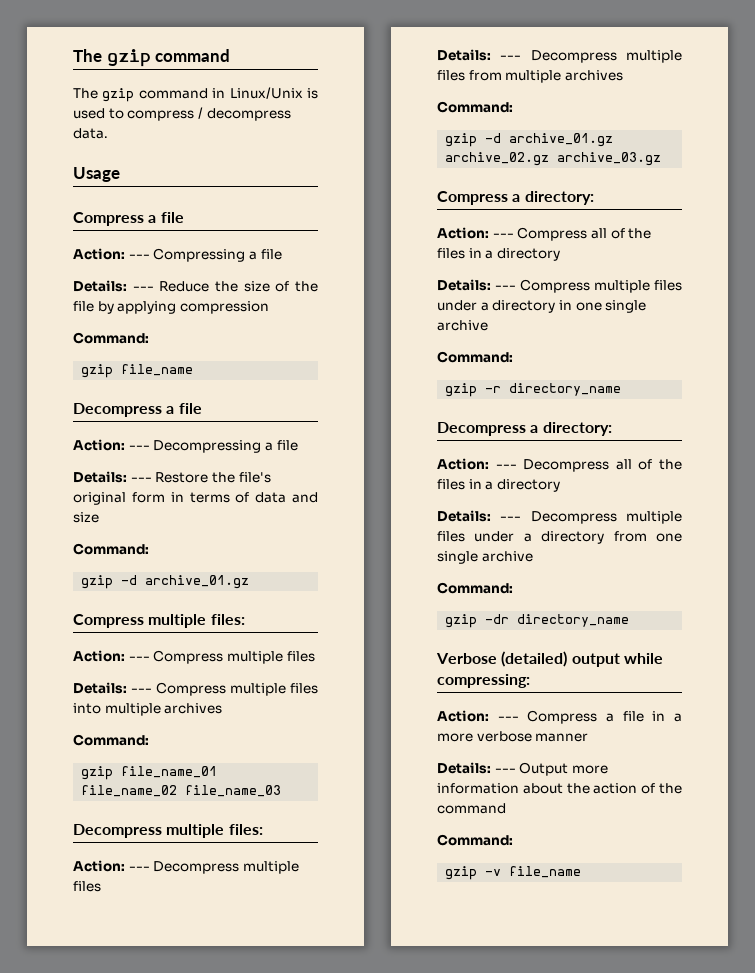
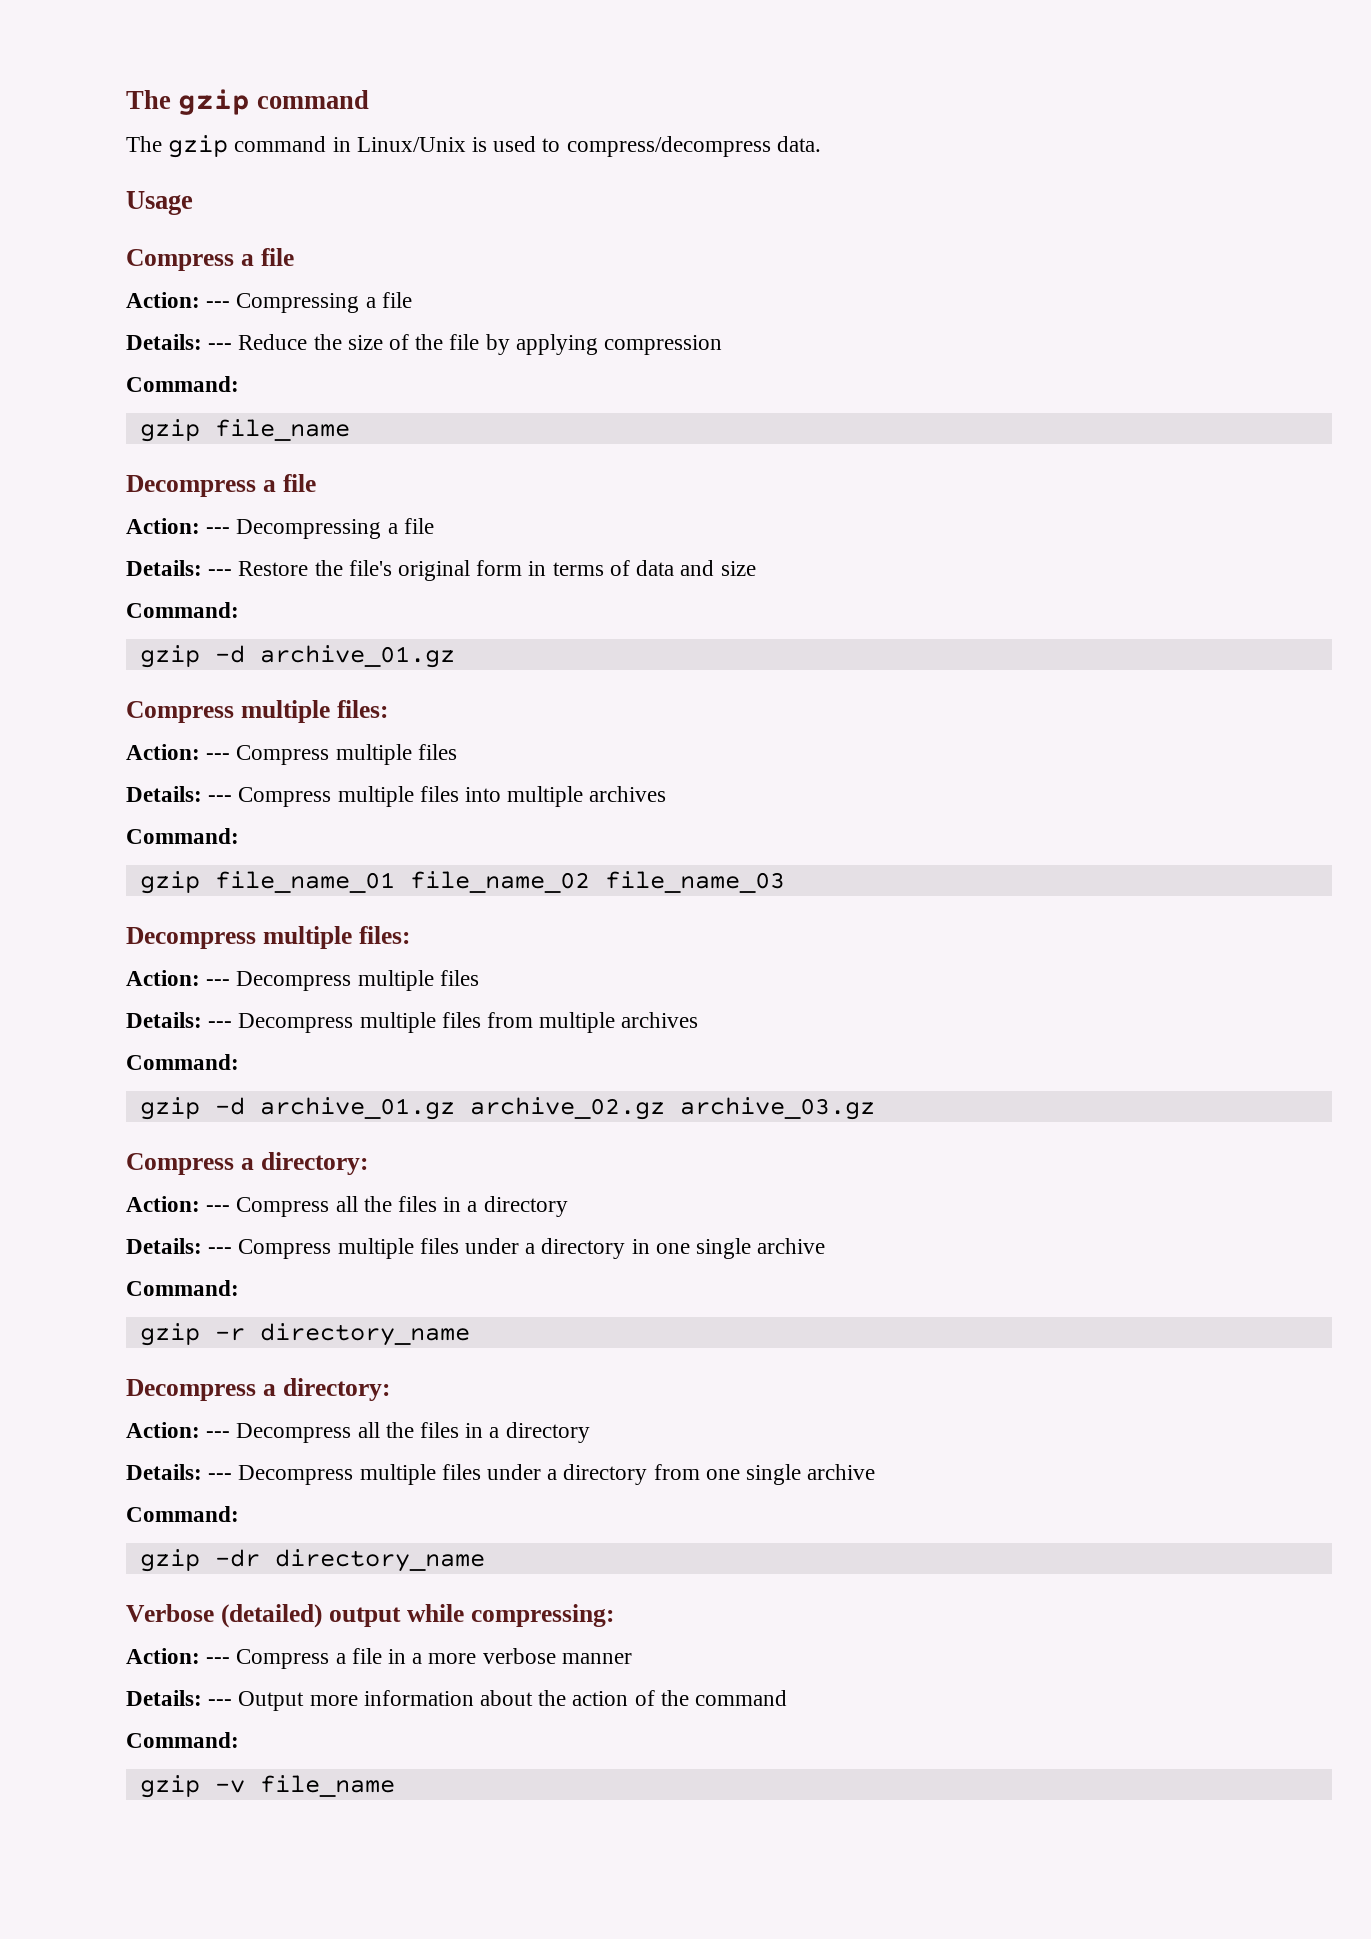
- The gzip command in Linux/Unix is used to compress / decompress data.
+ The gzip command in Linux/Unix is used to compress/decompress data.
- Action: --- Compress all of the files in a directory
+ Action: --- Compress all the files in a directory
- Action: --- Decompress all of the files in a directory
+ Action: --- Decompress all the files in a directory

